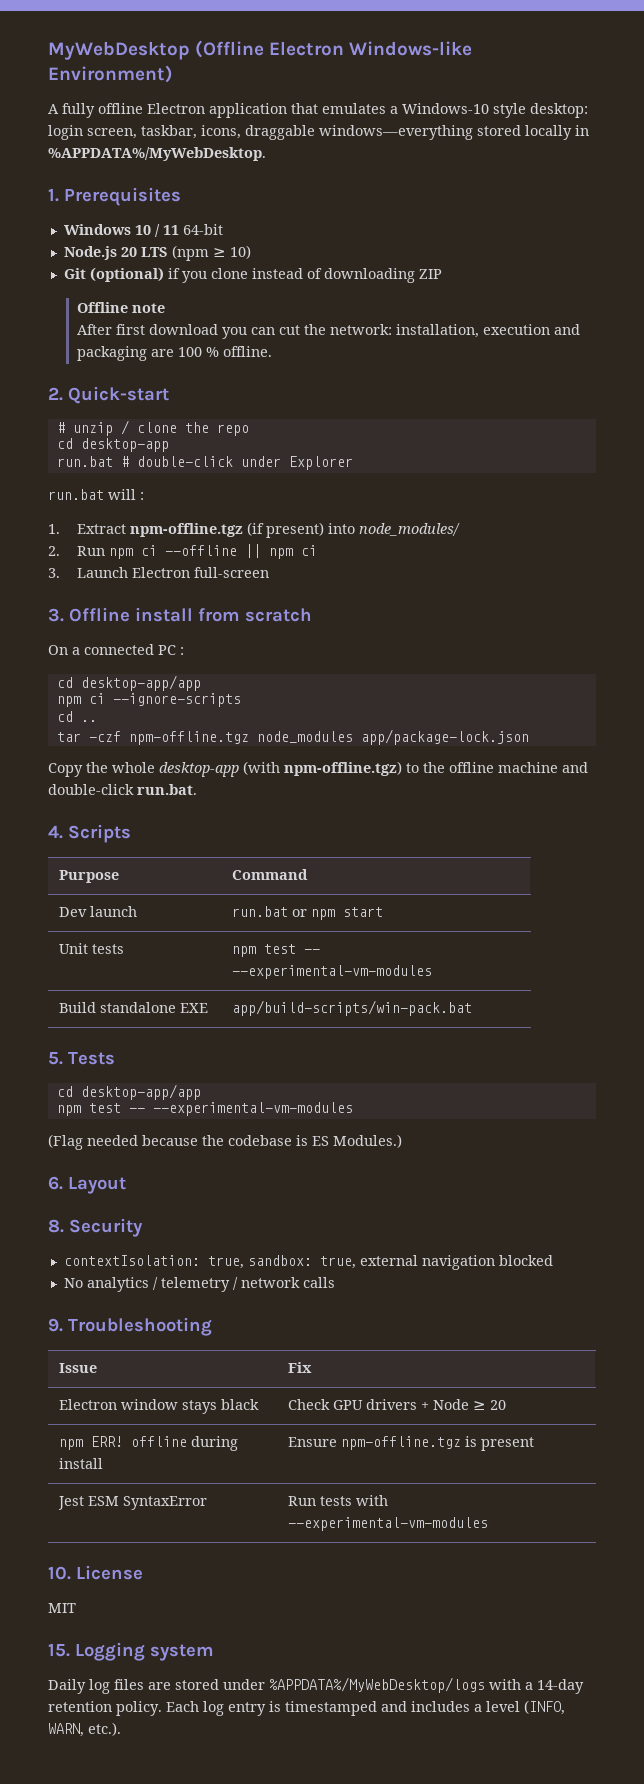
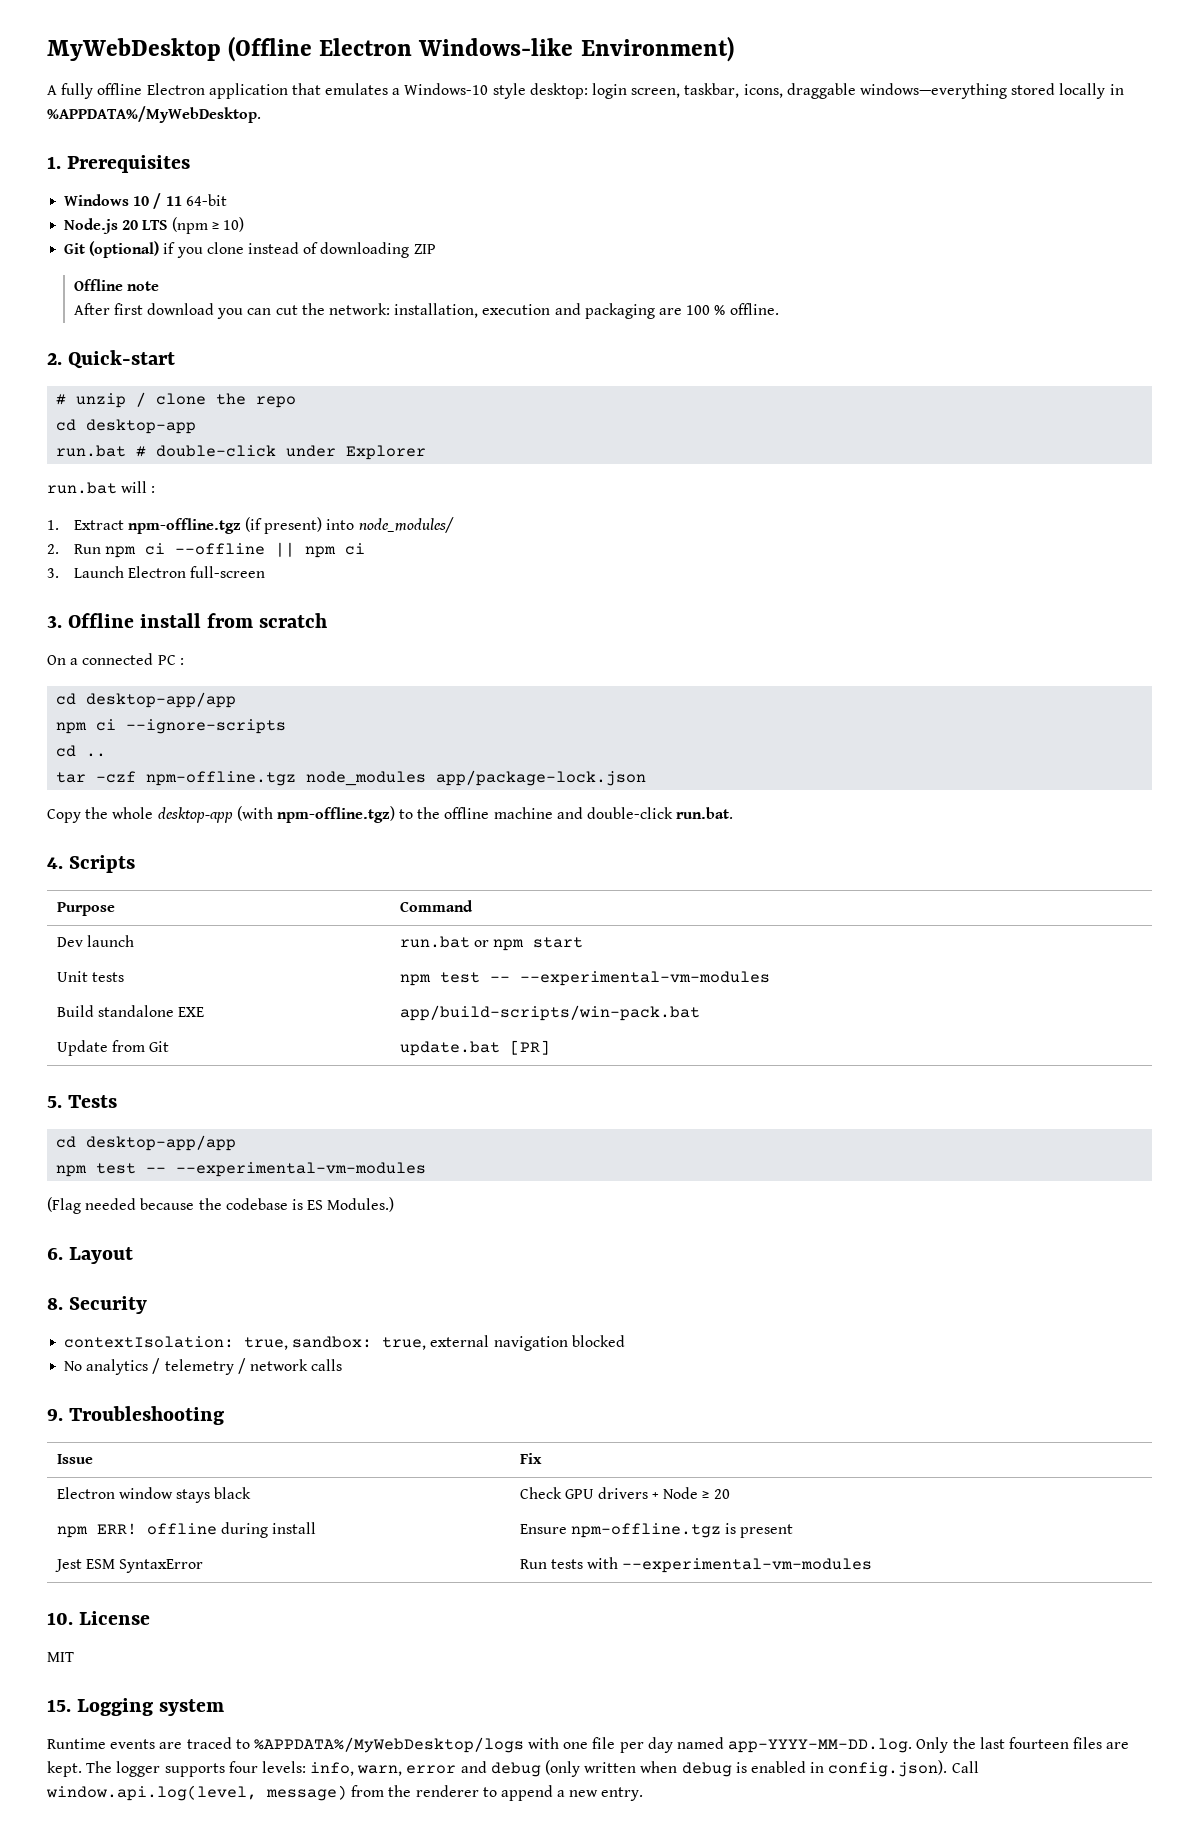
+ Update from Git | update.bat [PR]
- Daily log files are stored under %APPDATA%/MyWebDesktop/logs with a 14-day retention policy. Each log entry is timestamped and includes a level (INFO, WARN, etc.).
+ Runtime events are traced to %APPDATA%/MyWebDesktop/logs with one file per day named app-YYYY-MM-DD.log. Only the last fourteen files are kept. The logger supports four levels: info, warn, error and debug (only written when debug is enabled in config.json). Call window.api.log(level, message) from the renderer to append a new entry.

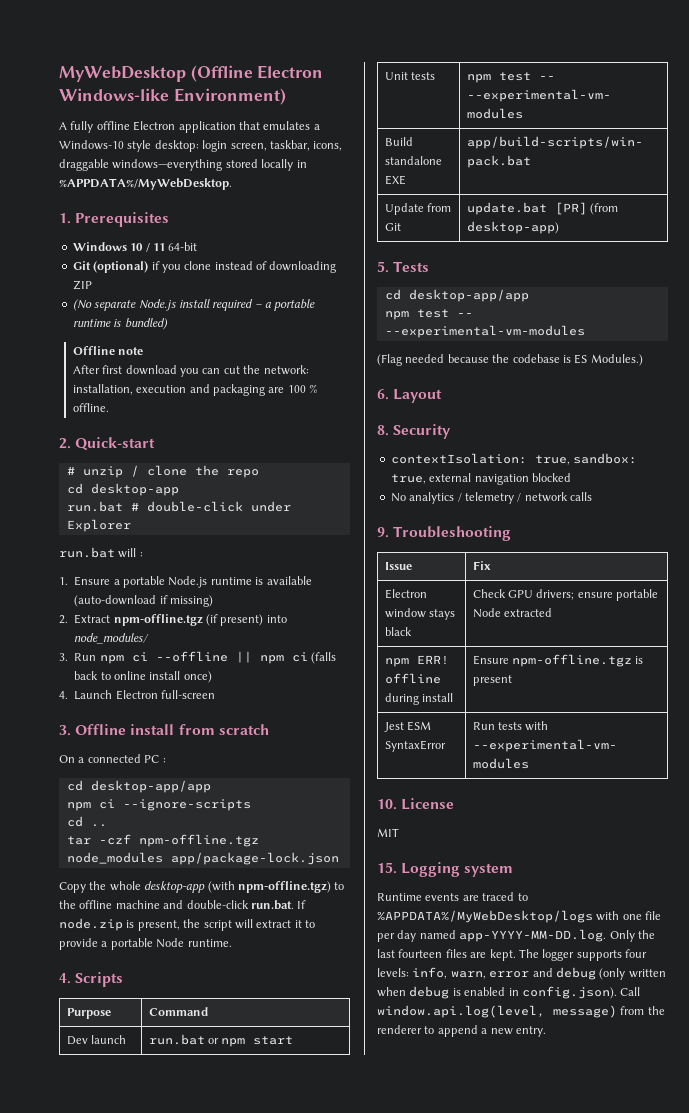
- Node.js 20 LTS (npm ≥ 10)
+ (No separate Node.js install required – a portable runtime is bundled)
- 1. Extract npm-offline.tgz (if present) into node_modules/
+ 1. Ensure a portable Node.js runtime is available (auto-download if missing)
+ 2. Extract npm-offline.tgz (if present) into node_modules/
- 2. Run npm ci --offline || npm ci
- 3. Launch Electron full-screen
+ 3. Run npm ci --offline || npm ci (falls back to online install once)
+ 4. Launch Electron full-screen
- Copy the whole desktop-app (with npm-offline.tgz) to the offline machine and double-click run.bat.
+ Copy the whole desktop-app (with npm-offline.tgz) to the offline machine and double-click run.bat. If node.zip is present, the script will extract it to provide a portable Node runtime.
- Update from Git | update.bat [PR]
+ Update from Git | update.bat [PR] (from desktop-app)
- Electron window stays black | Check GPU drivers + Node ≥ 20
+ Electron window stays black | Check GPU drivers; ensure portable Node extracted

